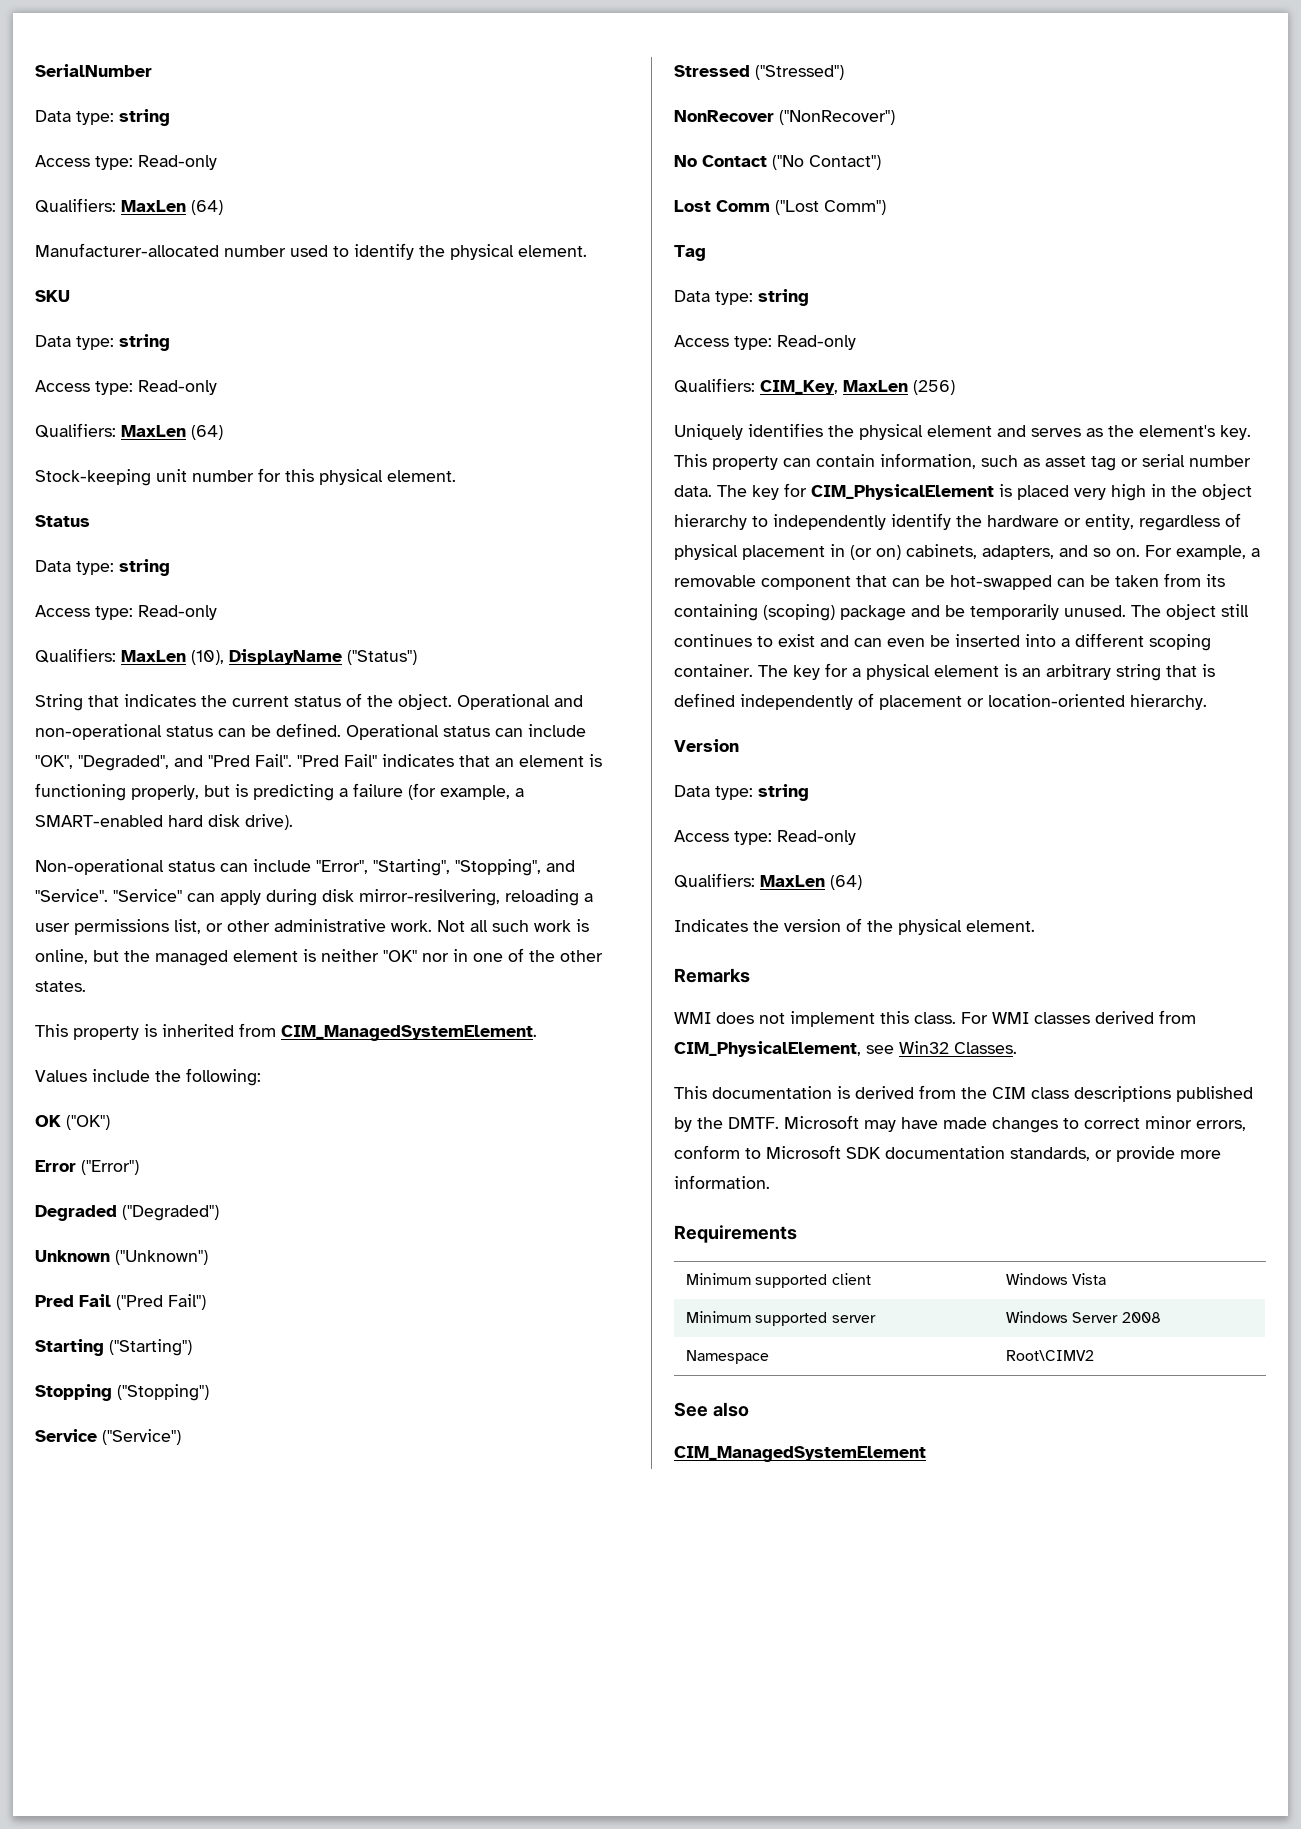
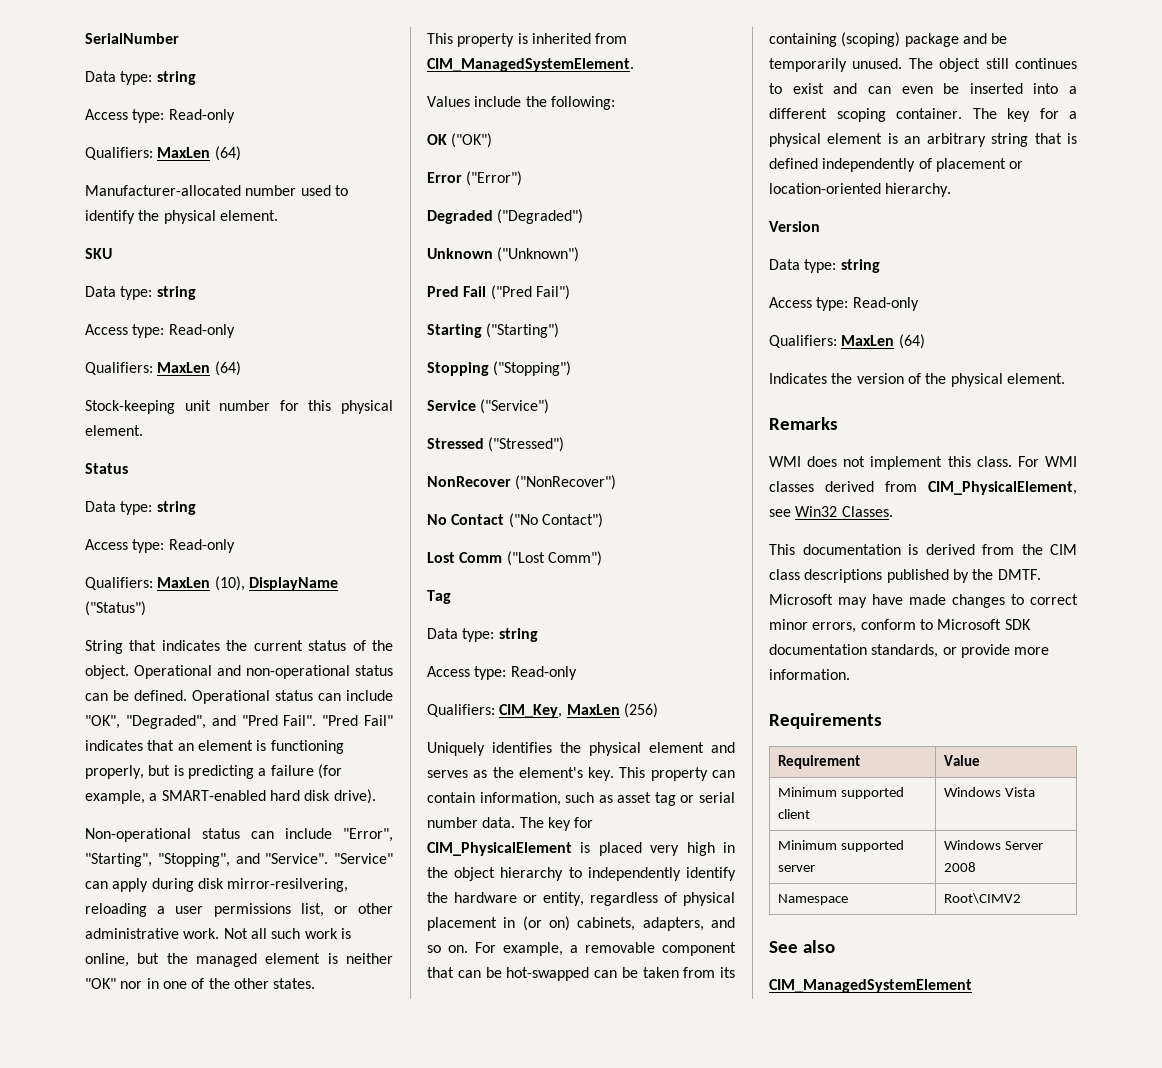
+ Requirement | Value

